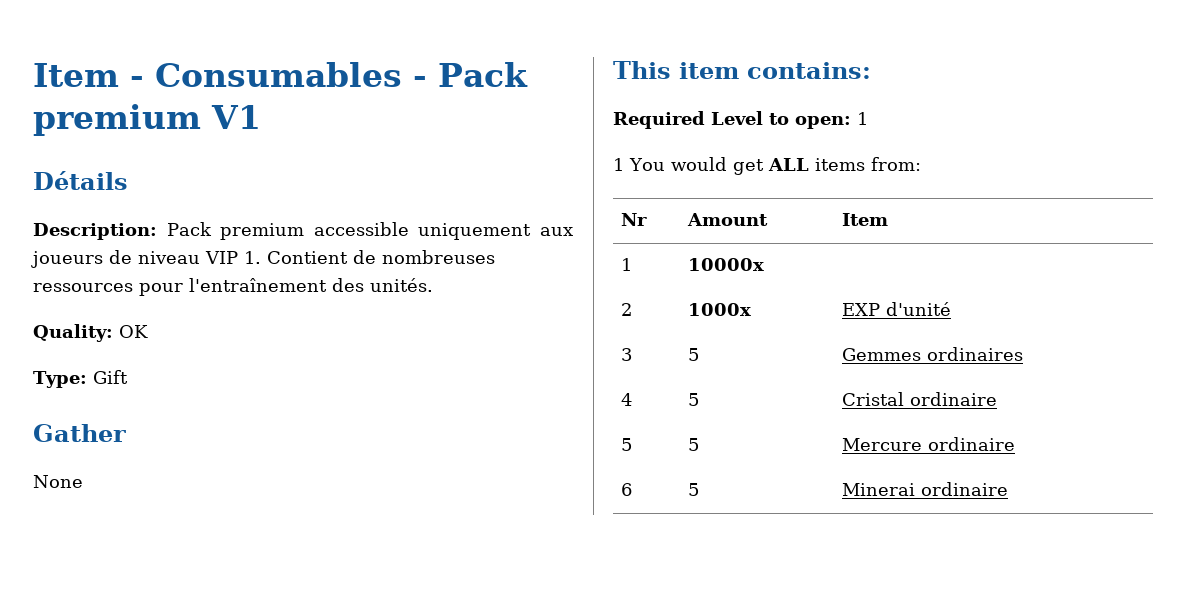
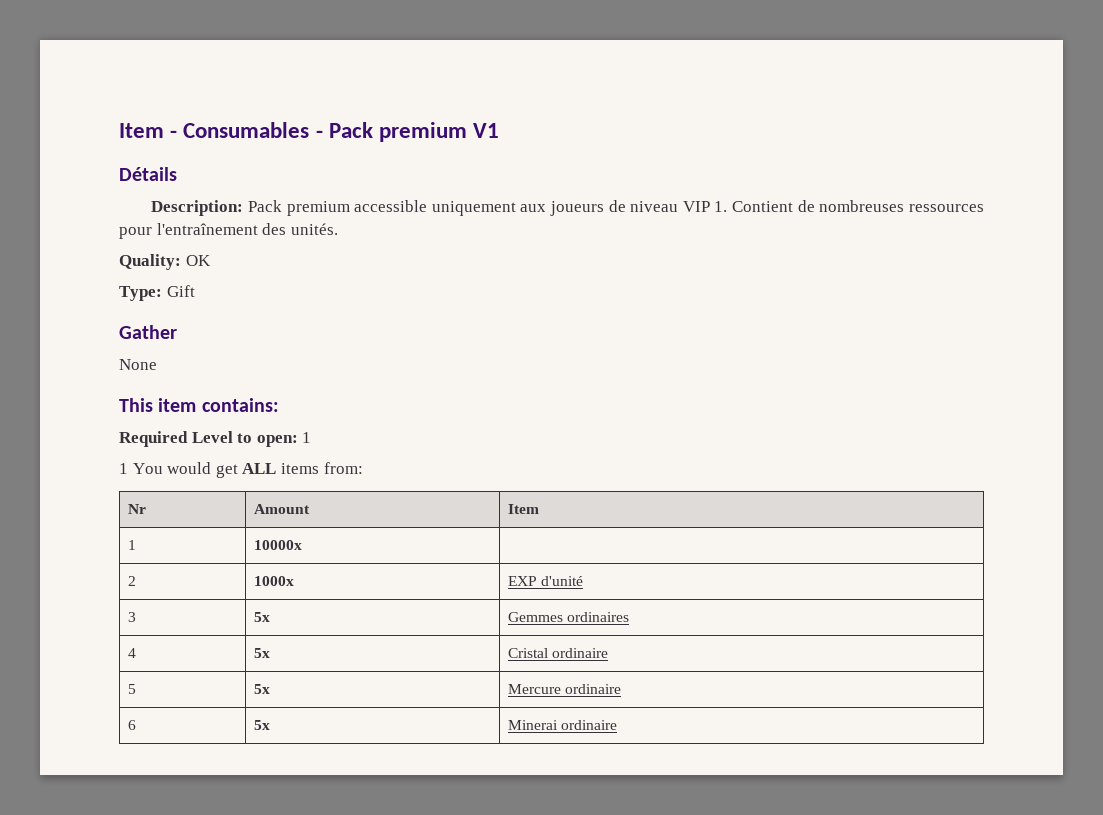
- 3 | 5 | Gemmes ordinaires
+ 3 | 5x | Gemmes ordinaires
- 4 | 5 | Cristal ordinaire
+ 4 | 5x | Cristal ordinaire
- 5 | 5 | Mercure ordinaire
+ 5 | 5x | Mercure ordinaire
- 6 | 5 | Minerai ordinaire
+ 6 | 5x | Minerai ordinaire

